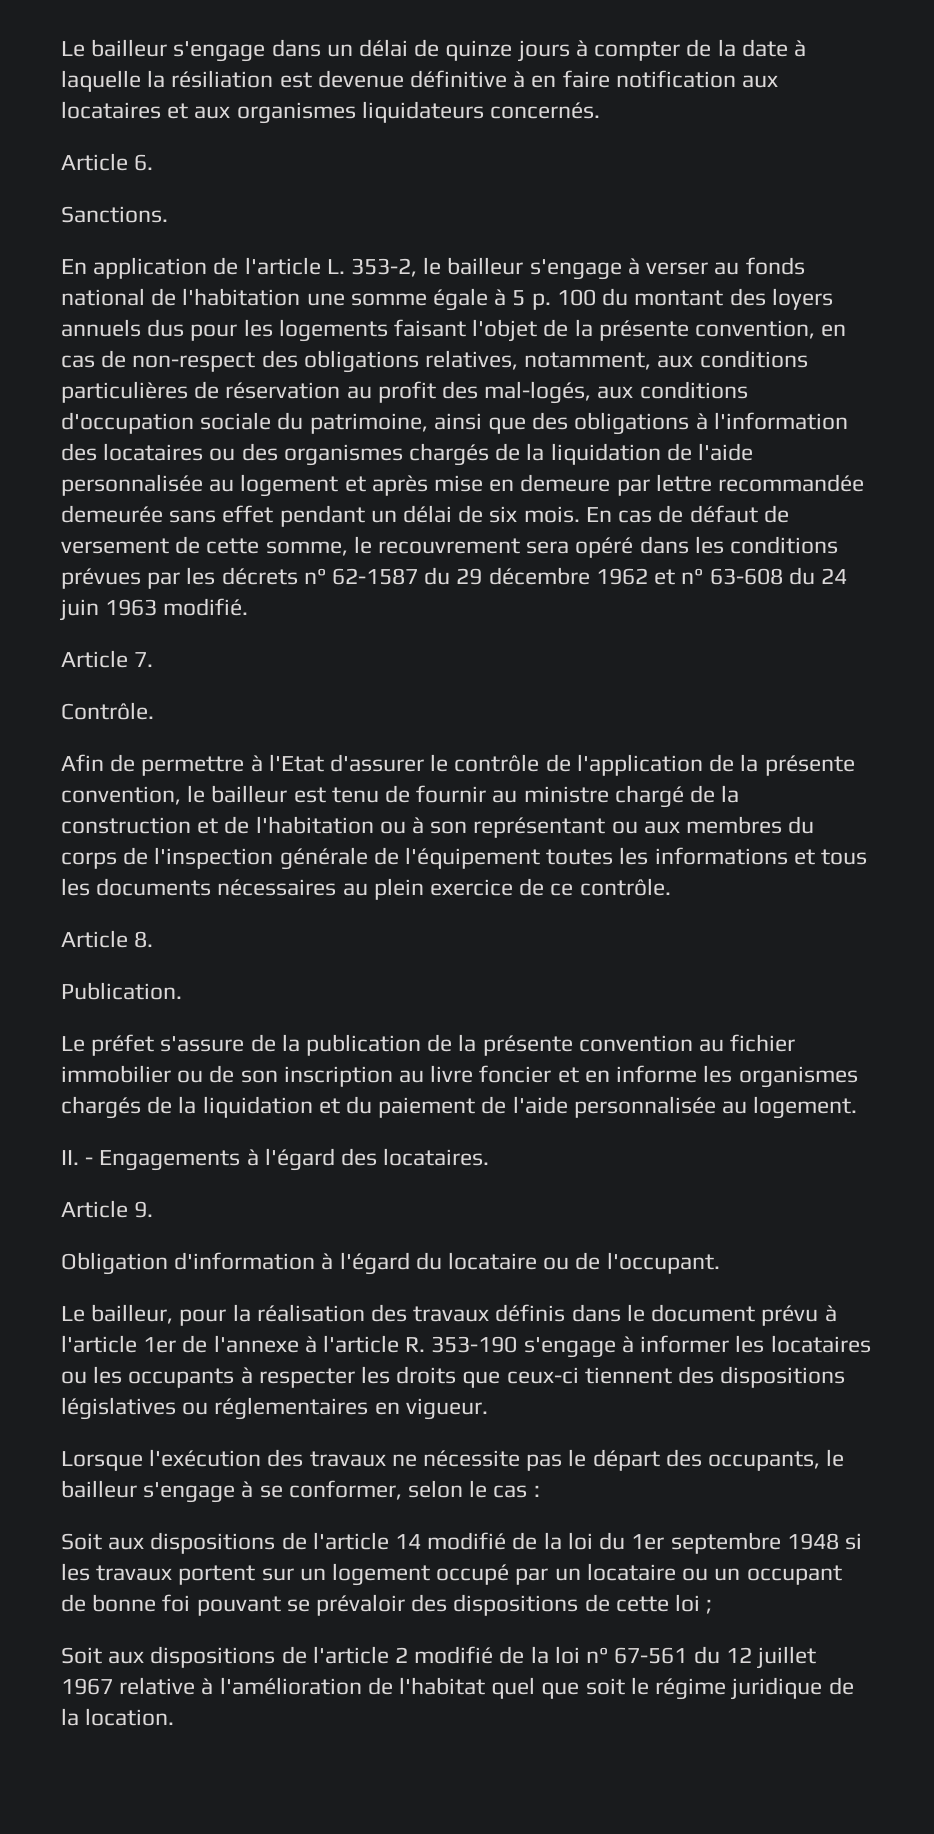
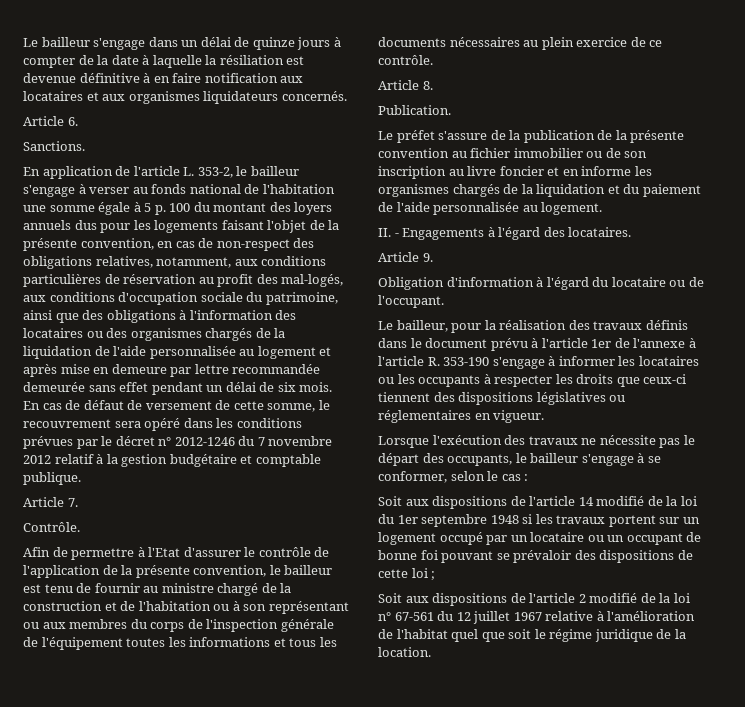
- En cas de défaut de versement de cette somme, le recouvrement sera opéré dans les conditions prévues par les décrets n° 62-1587 du 29 décembre 1962 et n° 63-608 du 24 juin 1963 modifié.
+ En cas de défaut de versement de cette somme, le recouvrement sera opéré dans les conditions prévues par le décret n° 2012-1246 du 7 novembre 2012 relatif à la gestion budgétaire et comptable publique.

